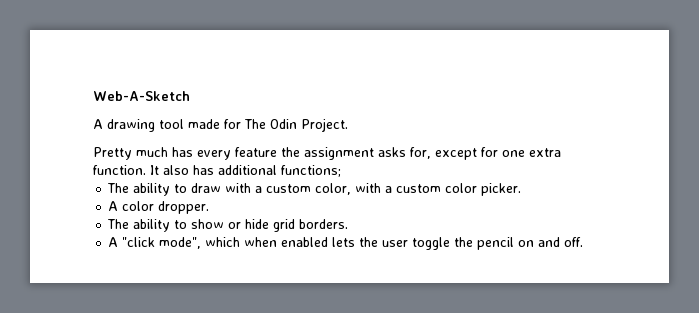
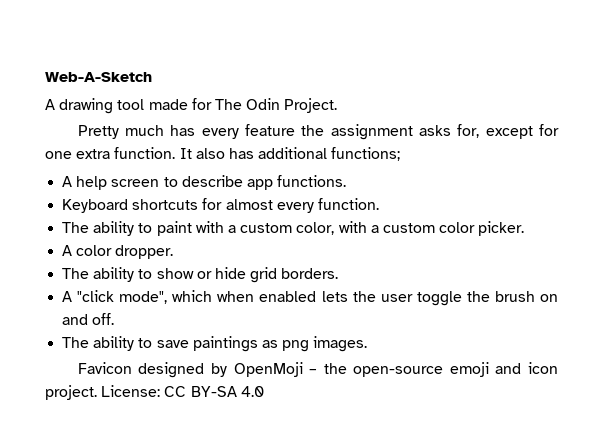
- The ability to draw with a custom color, with a custom color picker.
+ A help screen to describe app functions.
+ Keyboard shortcuts for almost every function.
+ The ability to paint with a custom color, with a custom color picker.
- A "click mode", which when enabled lets the user toggle the pencil on and off.
+ A "click mode", which when enabled lets the user toggle the brush on and off.
+ The ability to save paintings as png images.
+ Favicon designed by OpenMoji – the open-source emoji and icon project. License: CC BY-SA 4.0

